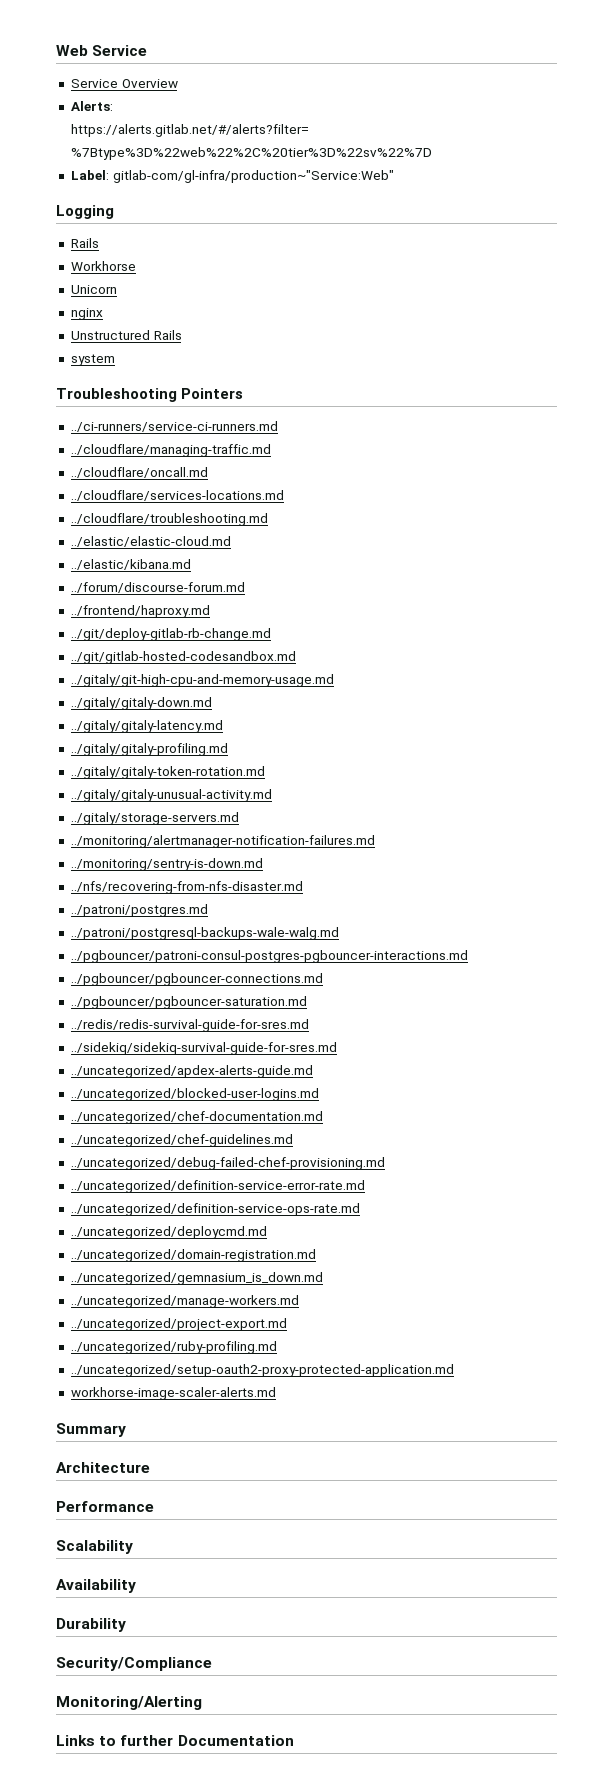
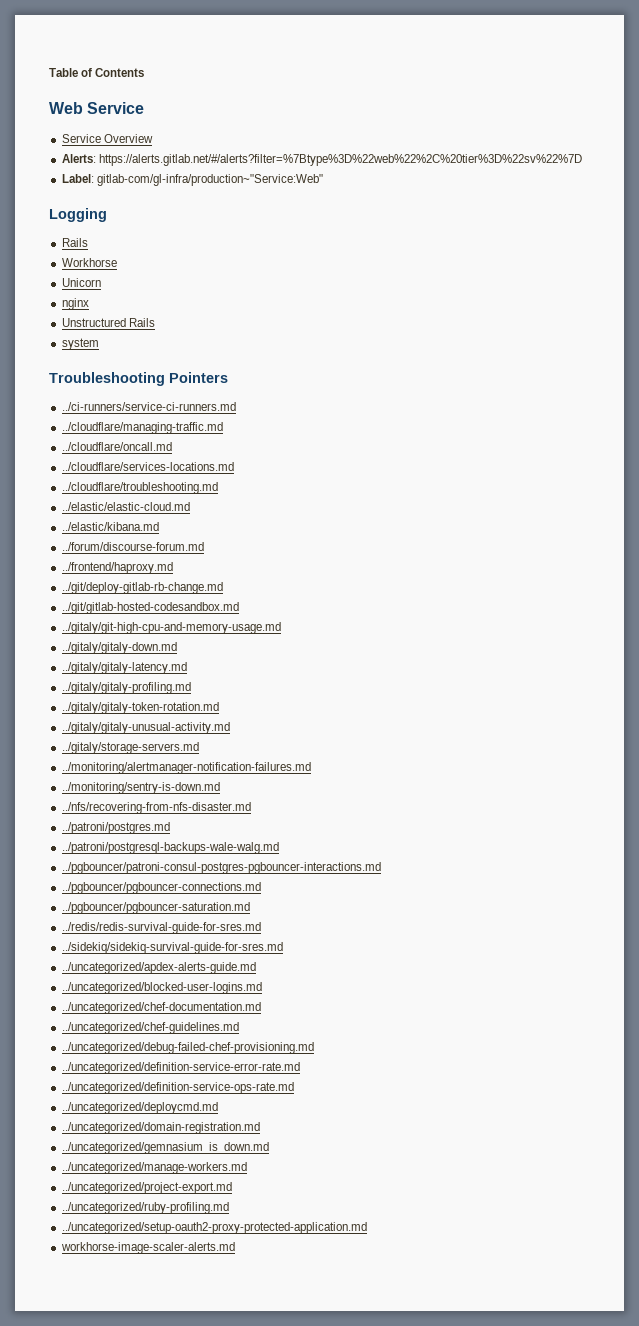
+ Table of Contents
- Summary
- Architecture
- Performance
- Scalability
- Availability
- Durability
- Security/Compliance
- Monitoring/Alerting
- Links to further Documentation

